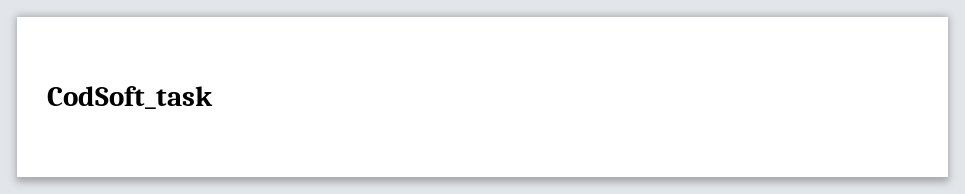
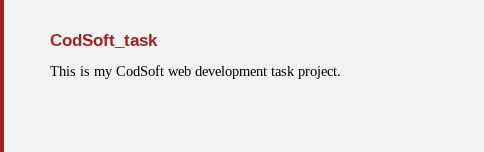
+ This is my CodSoft web development task project.

